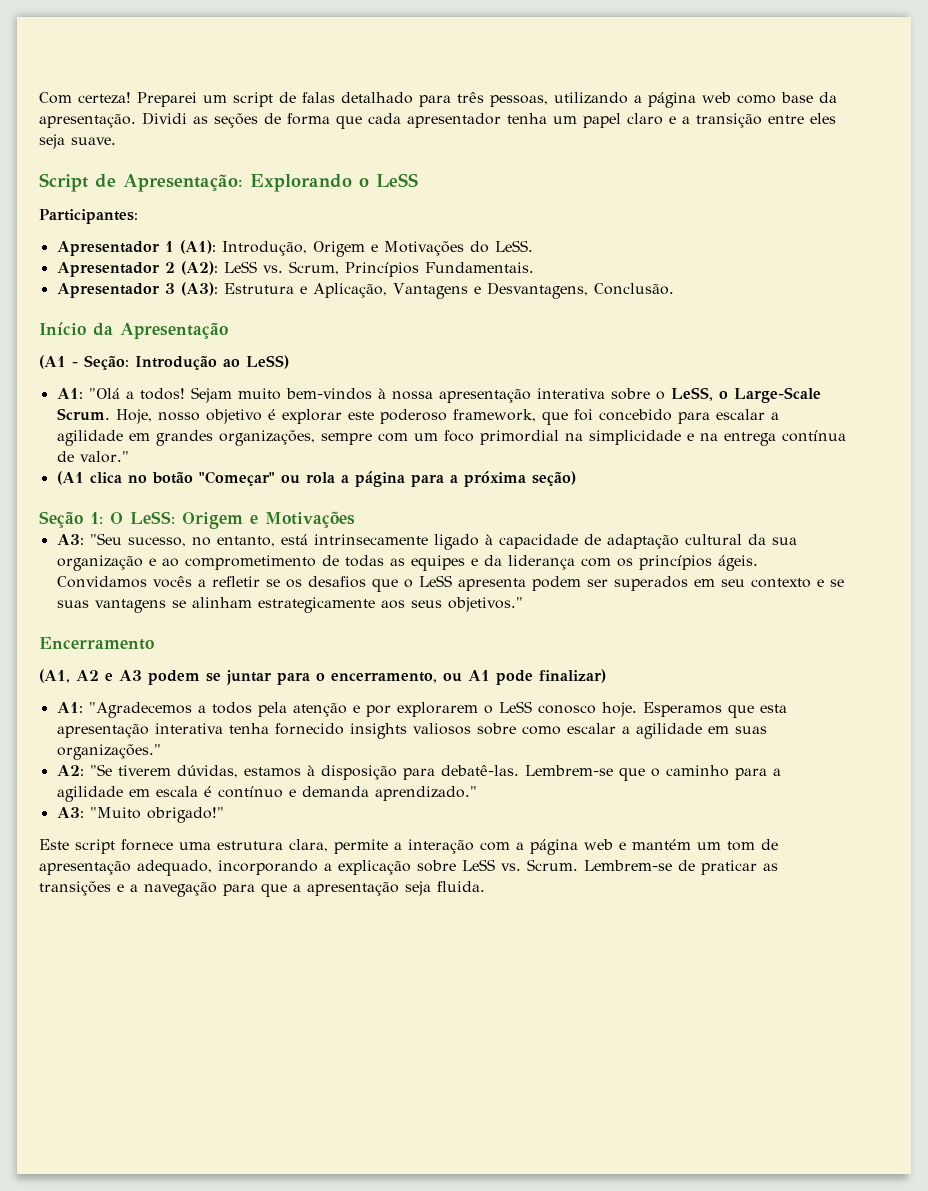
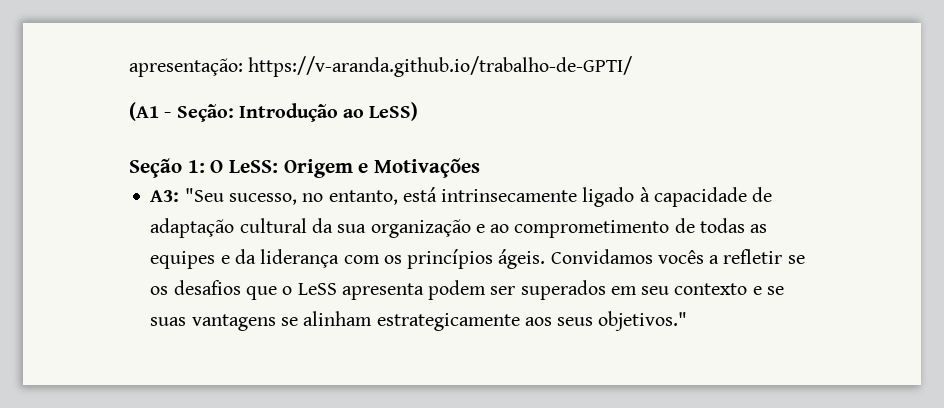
- Com certeza! Preparei um script de falas detalhado para três pessoas, utilizando a página web como base da apresentação. Dividi as seções de forma que cada apresentador tenha um papel claro e a transição entre eles seja suave.
- Script de Apresentação: Explorando o LeSS
- Participantes:
- Apresentador 1 (A1): Introdução, Origem e Motivações do LeSS.
- Apresentador 2 (A2): LeSS vs. Scrum, Princípios Fundamentais.
- Apresentador 3 (A3): Estrutura e Aplicação, Vantagens e Desvantagens, Conclusão.
- Início da Apresentação
+ apresentação: https://v-aranda.github.io/trabalho-de-GPTI/
- A1: "Olá a todos! Sejam muito bem-vindos à nossa apresentação interativa sobre o LeSS, o Large-Scale Scrum. Hoje, nosso objetivo é explorar este poderoso framework, que foi concebido para escalar a agilidade em grandes organizações, sempre com um foco primordial na simplicidade e na entrega contínua de valor."
- (A1 clica no botão "Começar" ou rola a página para a próxima seção)
- Encerramento
- (A1, A2 e A3 podem se juntar para o encerramento, ou A1 pode finalizar)
- A1: "Agradecemos a todos pela atenção e por explorarem o LeSS conosco hoje. Esperamos que esta apresentação interativa tenha fornecido insights valiosos sobre como escalar a agilidade em suas organizações."
- A2: "Se tiverem dúvidas, estamos à disposição para debatê-las. Lembrem-se que o caminho para a agilidade em escala é contínuo e demanda aprendizado."
- A3: "Muito obrigado!"
- Este script fornece uma estrutura clara, permite a interação com a página web e mantém um tom de apresentação adequado, incorporando a explicação sobre LeSS vs. Scrum. Lembrem-se de praticar as transições e a navegação para que a apresentação seja fluida.

